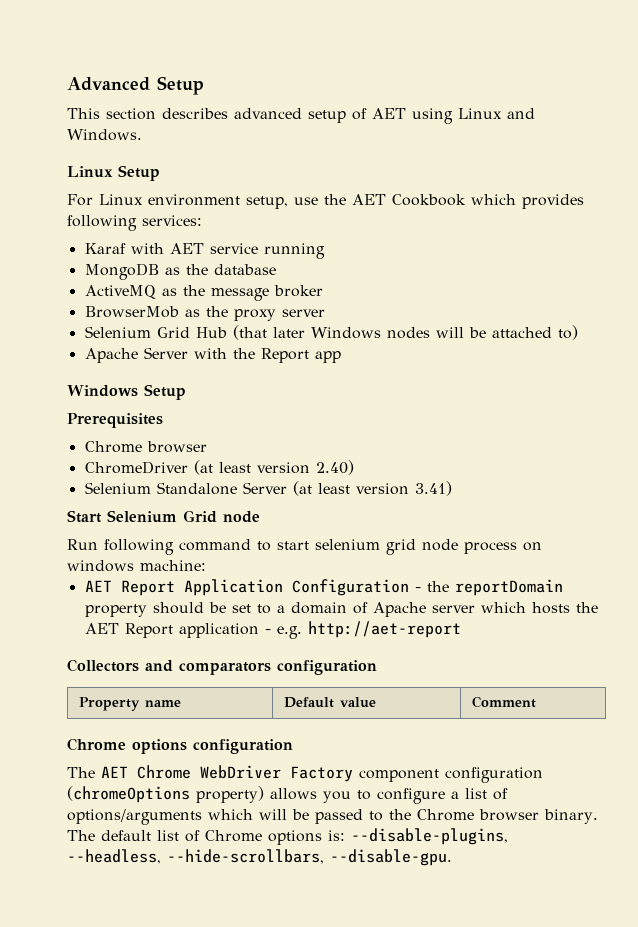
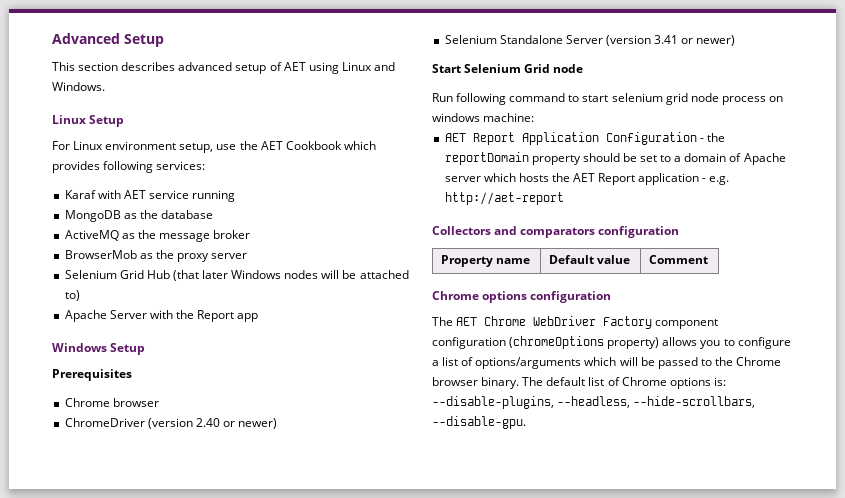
- ChromeDriver (at least version 2.40)
+ ChromeDriver (version 2.40 or newer)
- Selenium Standalone Server (at least version 3.41)
+ Selenium Standalone Server (version 3.41 or newer)

